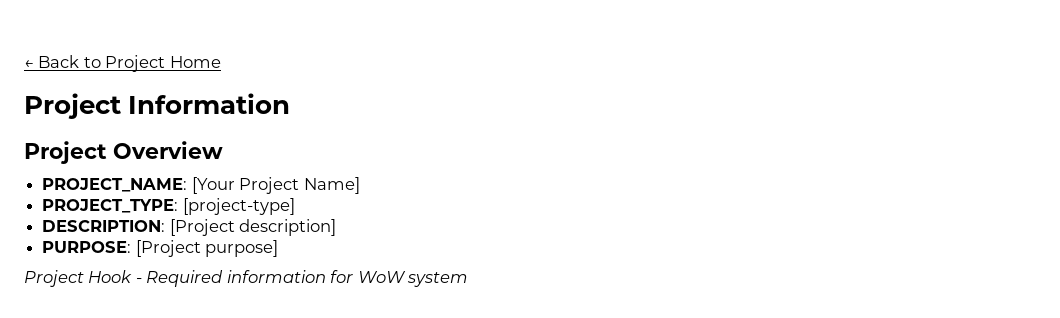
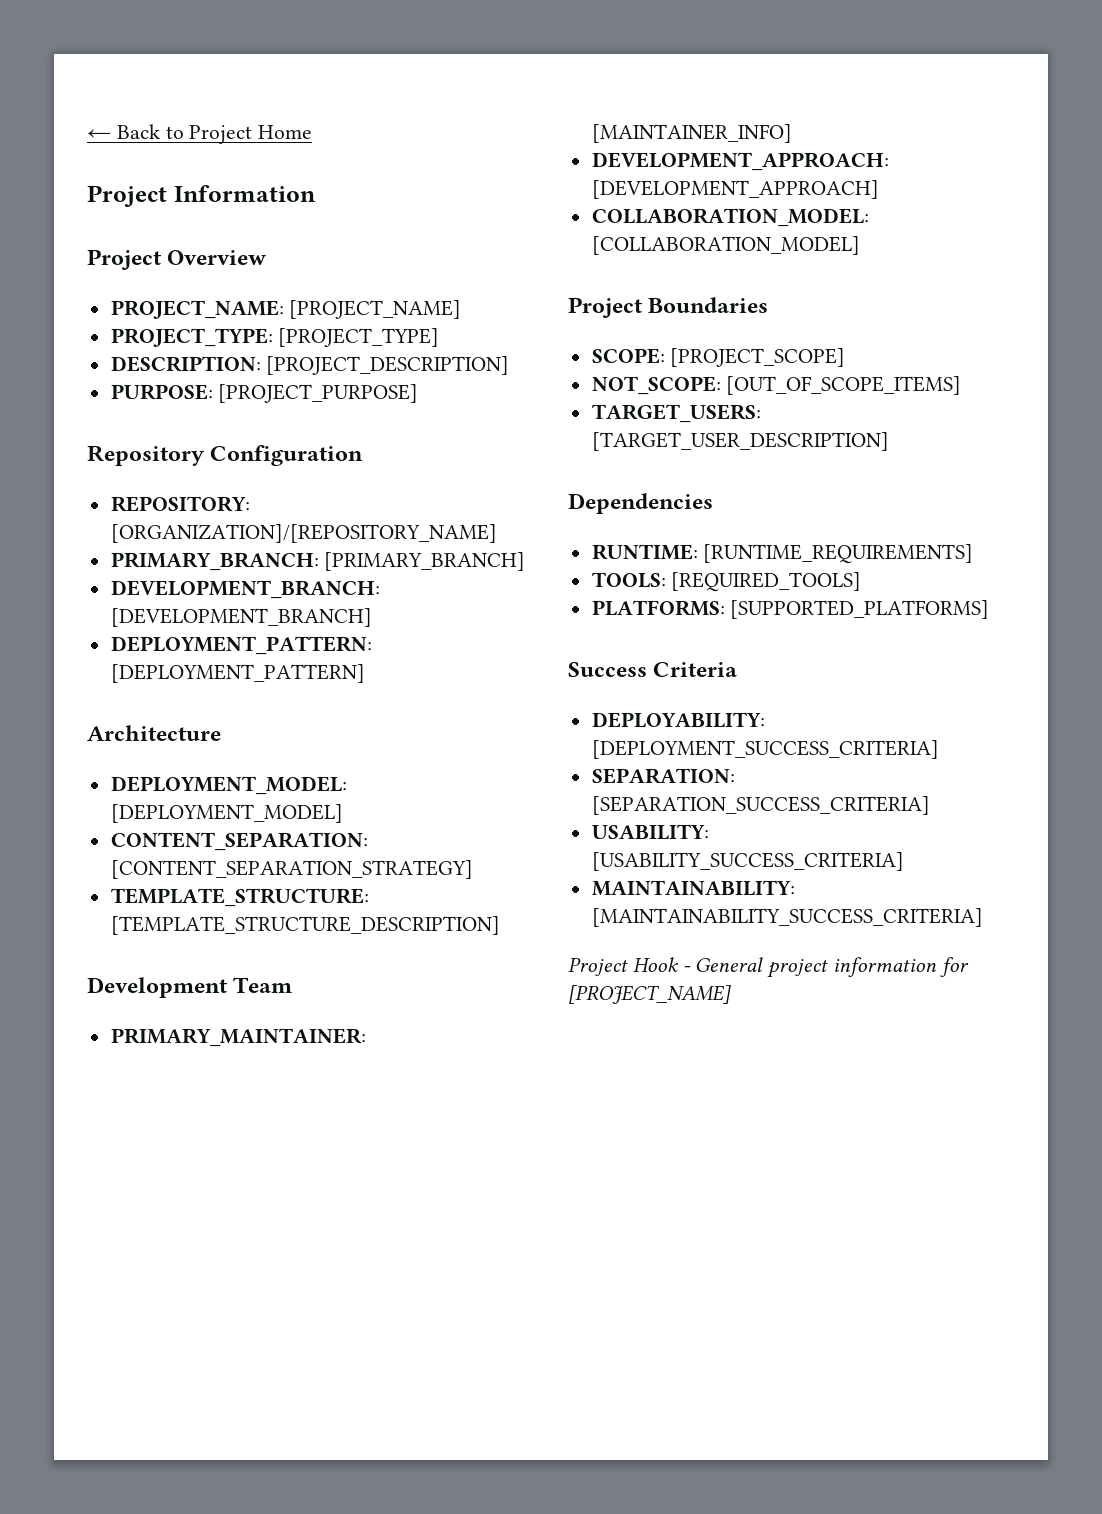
- PROJECT_NAME: [Your Project Name]
+ PROJECT_NAME: [PROJECT_NAME]
- PROJECT_TYPE: [project-type]
+ PROJECT_TYPE: [PROJECT_TYPE]
- DESCRIPTION: [Project description]
+ DESCRIPTION: [PROJECT_DESCRIPTION]
- PURPOSE: [Project purpose]
- Project Hook - Required information for WoW system
+ PURPOSE: [PROJECT_PURPOSE]
+ Repository Configuration
+ REPOSITORY: [ORGANIZATION]/[REPOSITORY_NAME]
+ PRIMARY_BRANCH: [PRIMARY_BRANCH]
+ DEVELOPMENT_BRANCH: [DEVELOPMENT_BRANCH]
+ DEPLOYMENT_PATTERN: [DEPLOYMENT_PATTERN]
+ Architecture
+ DEPLOYMENT_MODEL: [DEPLOYMENT_MODEL]
+ CONTENT_SEPARATION: [CONTENT_SEPARATION_STRATEGY]
+ TEMPLATE_STRUCTURE: [TEMPLATE_STRUCTURE_DESCRIPTION]
+ Development Team
+ PRIMARY_MAINTAINER: [MAINTAINER_INFO]
+ DEVELOPMENT_APPROACH: [DEVELOPMENT_APPROACH]
+ COLLABORATION_MODEL: [COLLABORATION_MODEL]
+ Project Boundaries
+ SCOPE: [PROJECT_SCOPE]
+ NOT_SCOPE: [OUT_OF_SCOPE_ITEMS]
+ TARGET_USERS: [TARGET_USER_DESCRIPTION]
+ Dependencies
+ RUNTIME: [RUNTIME_REQUIREMENTS]
+ TOOLS: [REQUIRED_TOOLS]
+ PLATFORMS: [SUPPORTED_PLATFORMS]
+ Success Criteria
+ DEPLOYABILITY: [DEPLOYMENT_SUCCESS_CRITERIA]
+ SEPARATION: [SEPARATION_SUCCESS_CRITERIA]
+ USABILITY: [USABILITY_SUCCESS_CRITERIA]
+ MAINTAINABILITY: [MAINTAINABILITY_SUCCESS_CRITERIA]
+ Project Hook - General project information for [PROJECT_NAME]

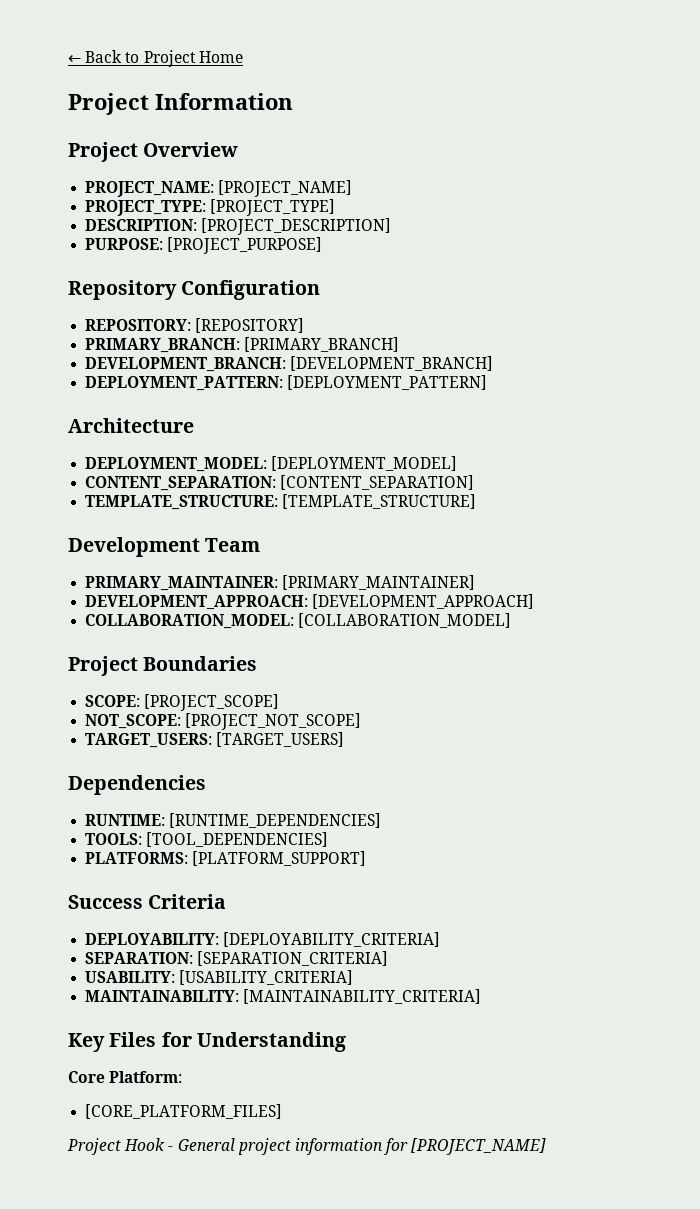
- REPOSITORY: [ORGANIZATION]/[REPOSITORY_NAME]
+ REPOSITORY: [REPOSITORY]
- CONTENT_SEPARATION: [CONTENT_SEPARATION_STRATEGY]
+ CONTENT_SEPARATION: [CONTENT_SEPARATION]
- TEMPLATE_STRUCTURE: [TEMPLATE_STRUCTURE_DESCRIPTION]
+ TEMPLATE_STRUCTURE: [TEMPLATE_STRUCTURE]
- PRIMARY_MAINTAINER: [MAINTAINER_INFO]
+ PRIMARY_MAINTAINER: [PRIMARY_MAINTAINER]
- NOT_SCOPE: [OUT_OF_SCOPE_ITEMS]
+ NOT_SCOPE: [PROJECT_NOT_SCOPE]
- TARGET_USERS: [TARGET_USER_DESCRIPTION]
+ TARGET_USERS: [TARGET_USERS]
- RUNTIME: [RUNTIME_REQUIREMENTS]
+ RUNTIME: [RUNTIME_DEPENDENCIES]
- TOOLS: [REQUIRED_TOOLS]
+ TOOLS: [TOOL_DEPENDENCIES]
- PLATFORMS: [SUPPORTED_PLATFORMS]
+ PLATFORMS: [PLATFORM_SUPPORT]
- DEPLOYABILITY: [DEPLOYMENT_SUCCESS_CRITERIA]
+ DEPLOYABILITY: [DEPLOYABILITY_CRITERIA]
- SEPARATION: [SEPARATION_SUCCESS_CRITERIA]
+ SEPARATION: [SEPARATION_CRITERIA]
- USABILITY: [USABILITY_SUCCESS_CRITERIA]
+ USABILITY: [USABILITY_CRITERIA]
- MAINTAINABILITY: [MAINTAINABILITY_SUCCESS_CRITERIA]
+ MAINTAINABILITY: [MAINTAINABILITY_CRITERIA]
+ Key Files for Understanding
+ Core Platform:
+ [CORE_PLATFORM_FILES]

